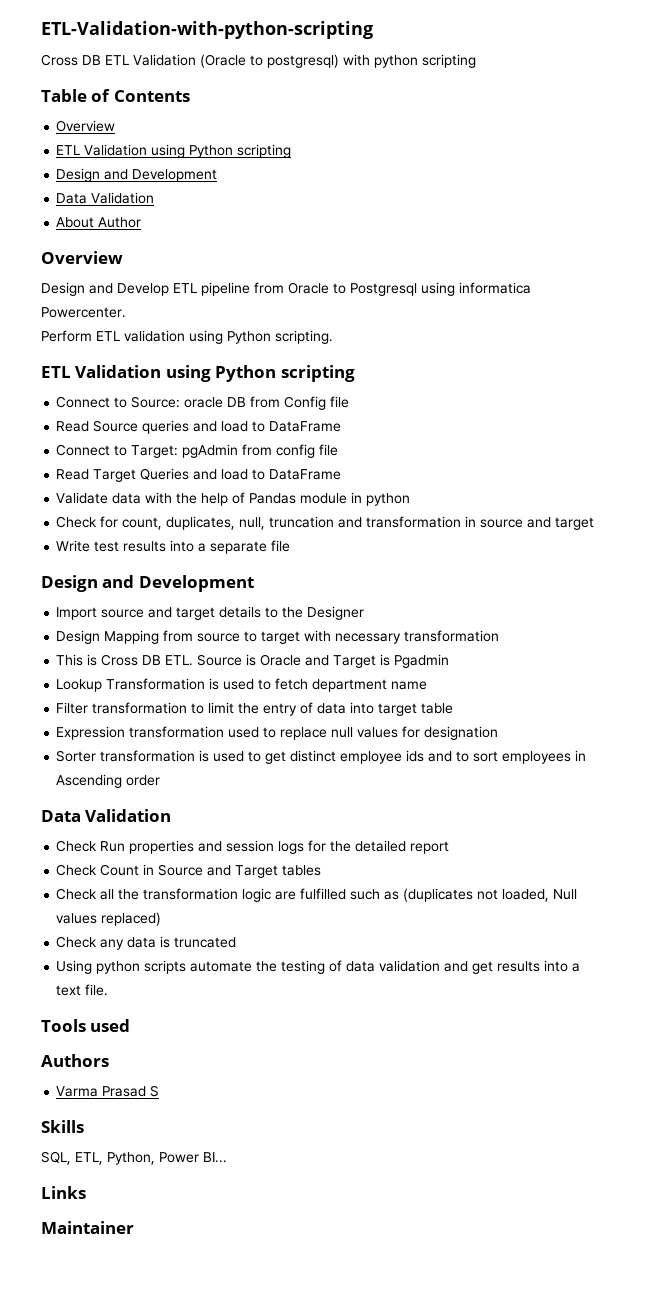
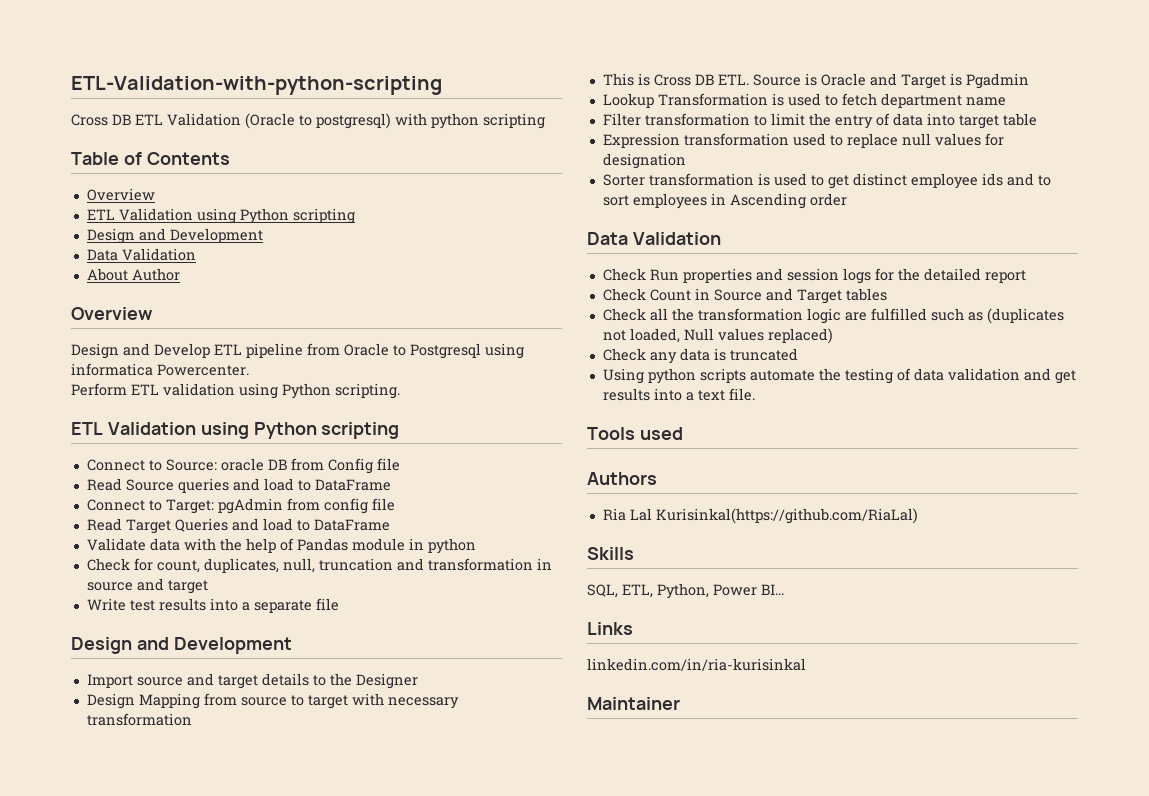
- Varma Prasad S
+ Ria Lal Kurisinkal(https://github.com/RiaLal)
+ linkedin.com/in/ria-kurisinkal

